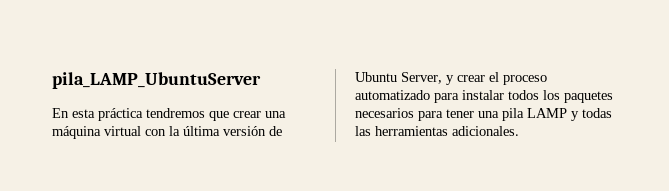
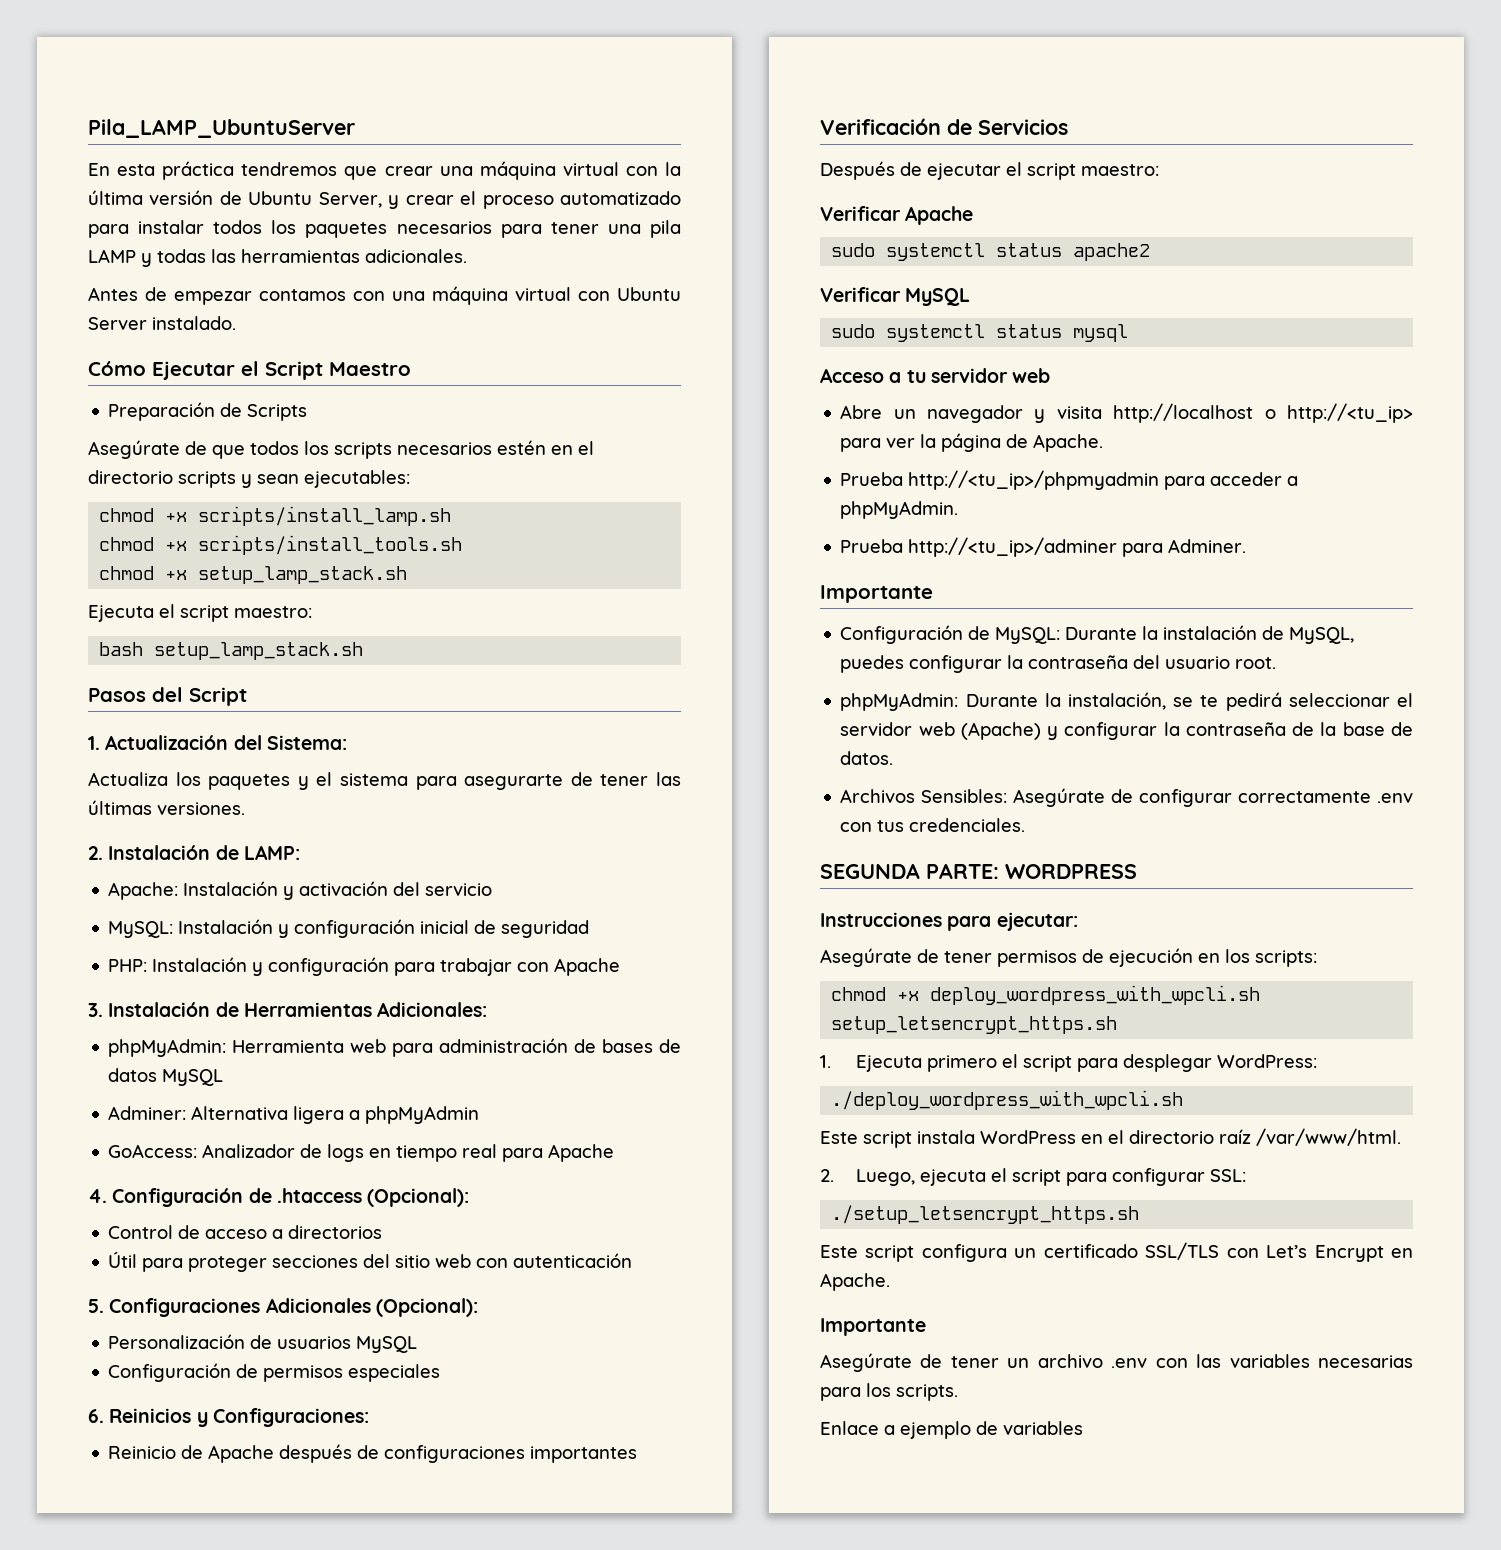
- pila_LAMP_UbuntuServer
+ Pila_LAMP_UbuntuServer
+ Antes de empezar contamos con una máquina virtual con Ubuntu Server instalado.
+ Cómo Ejecutar el Script Maestro
+ Preparación de Scripts
+ Asegúrate de que todos los scripts necesarios estén en el directorio scripts y sean ejecutables:
+ chmod +x scripts/install_lamp.sh
+ chmod +x scripts/install_tools.sh
+ chmod +x setup_lamp_stack.sh
+ Ejecuta el script maestro:
+ bash setup_lamp_stack.sh
+ Pasos del Script
+ 1. Actualización del Sistema:
+ Actualiza los paquetes y el sistema para asegurarte de tener las últimas versiones.
+ 2. Instalación de LAMP:
+ Apache: Instalación y activación del servicio
+ MySQL: Instalación y configuración inicial de seguridad
+ PHP: Instalación y configuración para trabajar con Apache
+ 3. Instalación de Herramientas Adicionales:
+ phpMyAdmin: Herramienta web para administración de bases de datos MySQL
+ Adminer: Alternativa ligera a phpMyAdmin
+ GoAccess: Analizador de logs en tiempo real para Apache
+ 4. Configuración de .htaccess (Opcional):
+ Control de acceso a directorios
+ Útil para proteger secciones del sitio web con autenticación
+ 5. Configuraciones Adicionales (Opcional):
+ Personalización de usuarios MySQL
+ Configuración de permisos especiales
+ 6. Reinicios y Configuraciones:
+ Reinicio de Apache después de configuraciones importantes
+ Verificación de Servicios
+ Después de ejecutar el script maestro:
+ Verificar Apache
+ sudo systemctl status apache2
+ Verificar MySQL
+ sudo systemctl status mysql
+ Acceso a tu servidor web
+ Abre un navegador y visita http://localhost o http://<tu_ip> para ver la página de Apache.
+ Prueba http://<tu_ip>/phpmyadmin para acceder a phpMyAdmin.
+ Prueba http://<tu_ip>/adminer para Adminer.
+ Importante
+ Configuración de MySQL: Durante la instalación de MySQL, puedes configurar la contraseña del usuario root.
+ phpMyAdmin: Durante la instalación, se te pedirá seleccionar el servidor web (Apache) y configurar la contraseña de la base de datos.
+ Archivos Sensibles: Asegúrate de configurar correctamente .env con tus credenciales.
+ SEGUNDA PARTE: WORDPRESS
+ Instrucciones para ejecutar:
+ Asegúrate de tener permisos de ejecución en los scripts:
+ chmod +x deploy_wordpress_with_wpcli.sh setup_letsencrypt_https.sh
+ 1. Ejecuta primero el script para desplegar WordPress:
+ ./deploy_wordpress_with_wpcli.sh
+ Este script instala WordPress en el directorio raíz /var/www/html.
+ 2. Luego, ejecuta el script para configurar SSL:
+ ./setup_letsencrypt_https.sh
+ Este script configura un certificado SSL/TLS con Let’s Encrypt en Apache.
+ Importante
+ Asegúrate de tener un archivo .env con las variables necesarias para los scripts.
+ Enlace a ejemplo de variables

